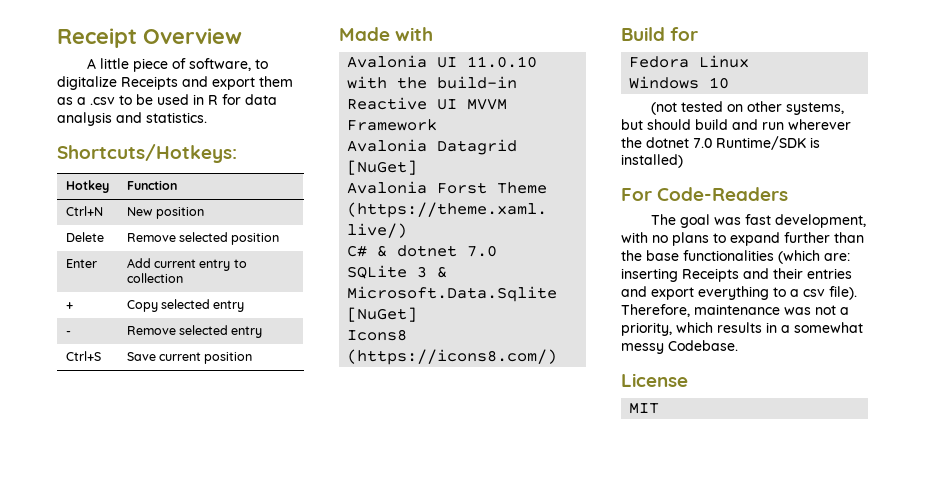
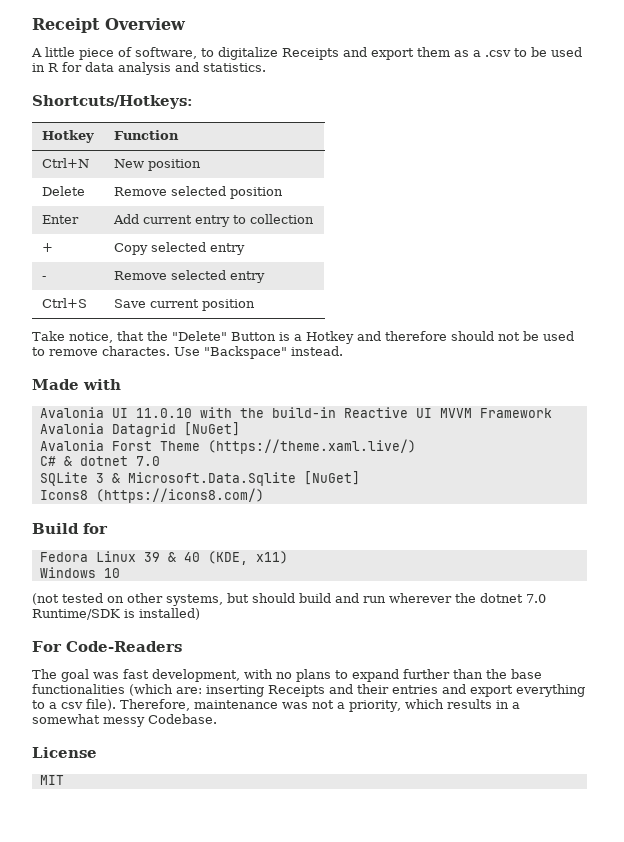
+ Take notice, that the "Delete" Button is a Hotkey and therefore should not be used to remove charactes. Use "Backspace" instead.
- Fedora Linux
+ Fedora Linux 39 & 40 (KDE, x11)

